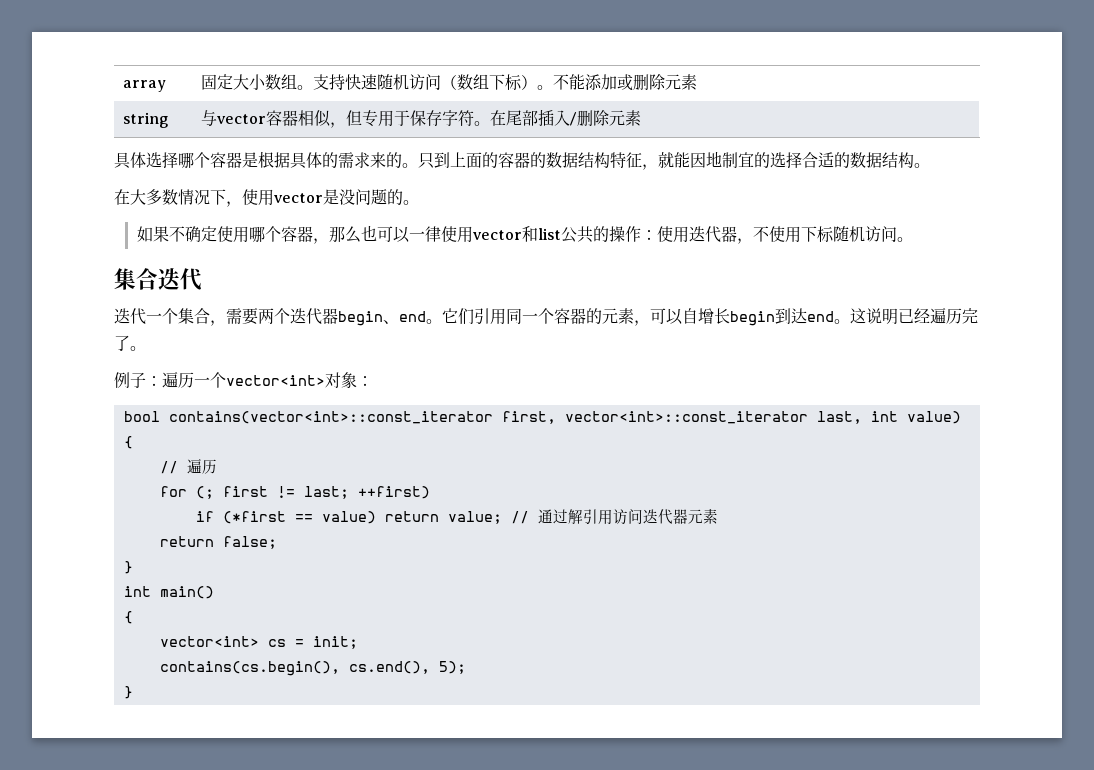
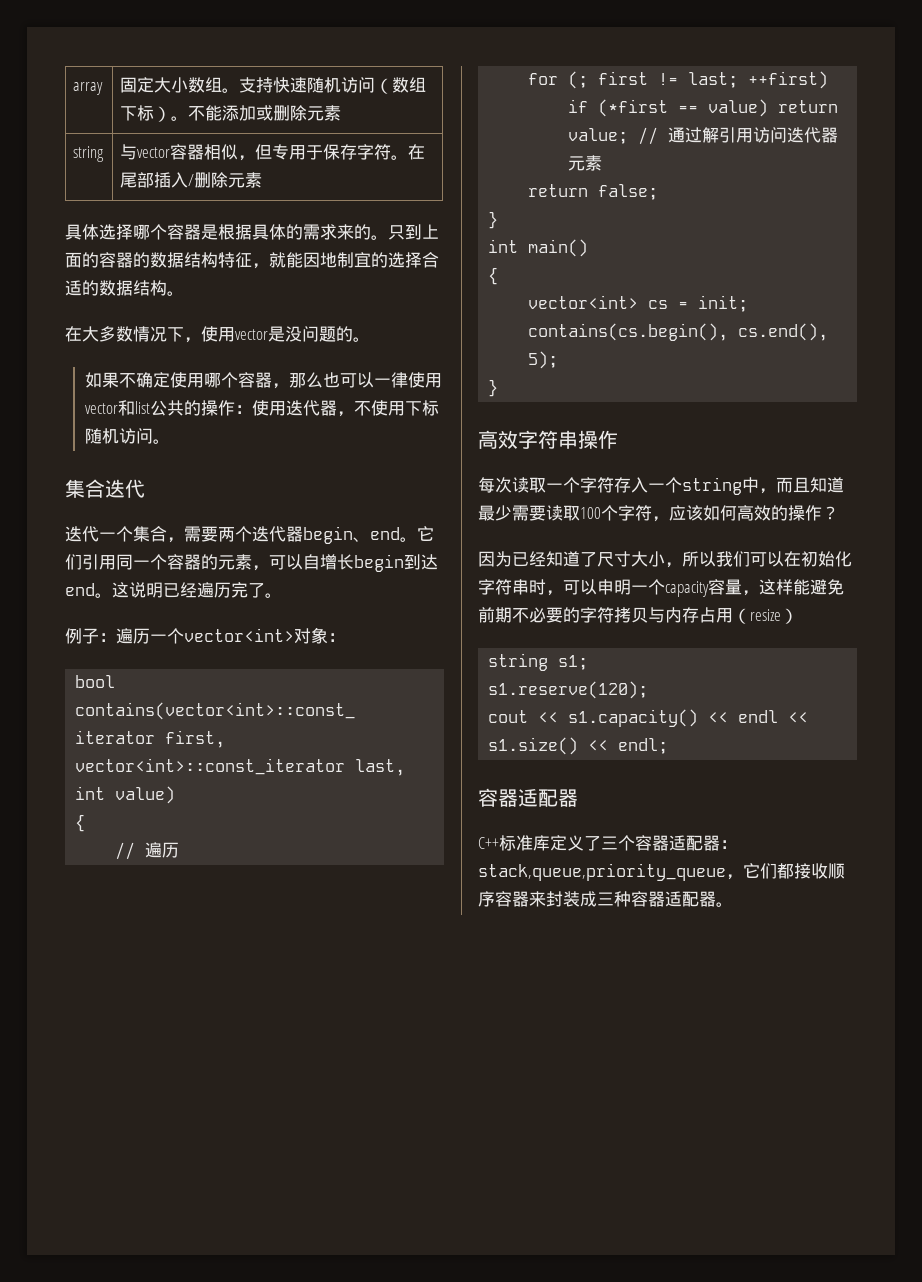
+ 高效字符串操作
+ 每次读取一个字符存入一个string中，而且知道最少需要读取100个字符，应该如何高效的操作？
+ 因为已经知道了尺寸大小，所以我们可以在初始化字符串时，可以申明一个capacity容量，这样能避免前期不必要的字符拷贝与内存占用（resize）
+ string s1;
+ s1.reserve(120);
+ cout << s1.capacity() << endl << s1.size() << endl;
+ 容器适配器
+ C++标准库定义了三个容器适配器：stack,queue,priority_queue，它们都接收顺序容器来封装成三种容器适配器。

